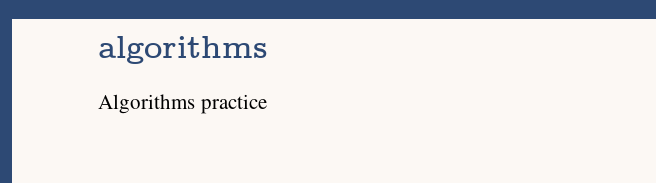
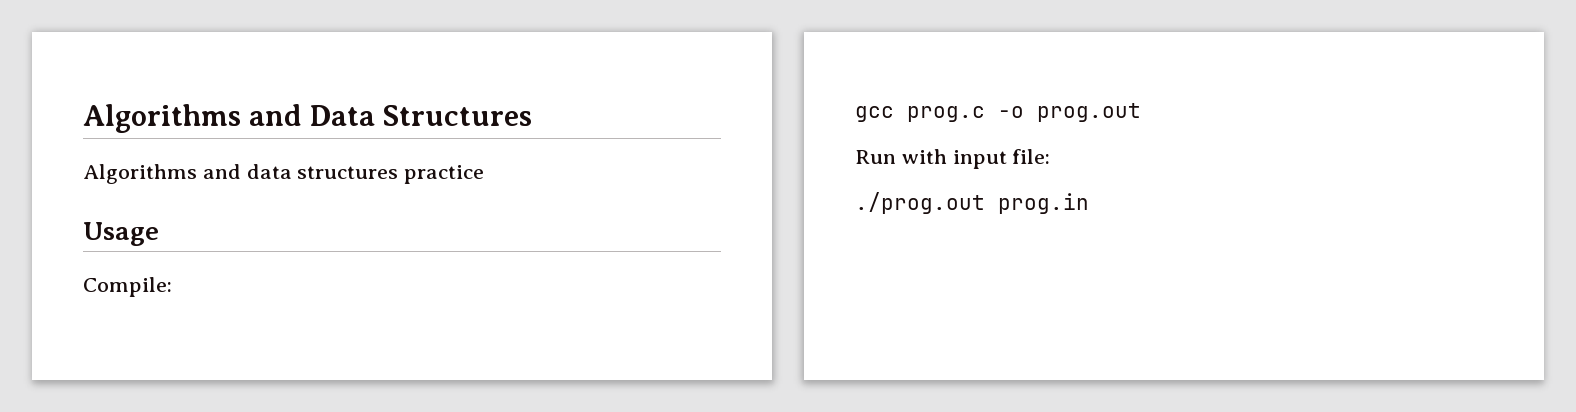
- algorithms
- Algorithms practice
+ Algorithms and Data Structures
+ Algorithms and data structures practice
+ Usage
+ Compile:
+ gcc prog.c -o prog.out
+ Run with input file:
+ ./prog.out prog.in

